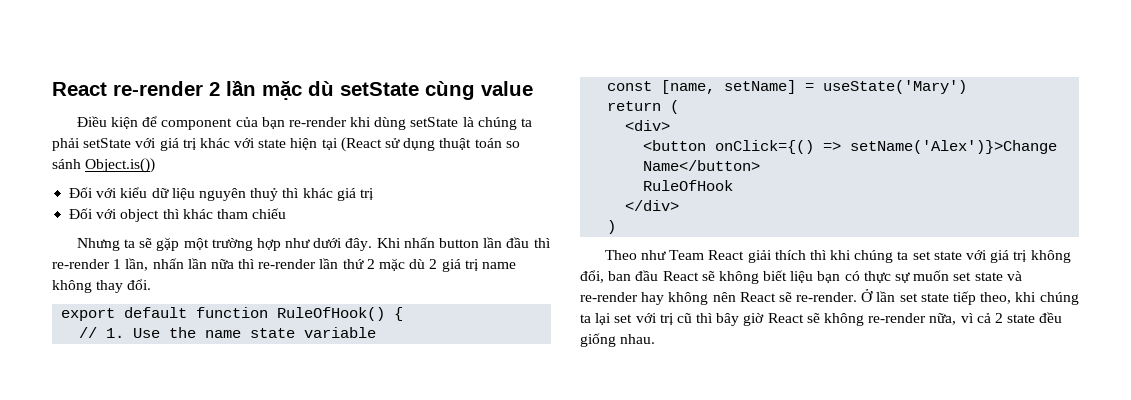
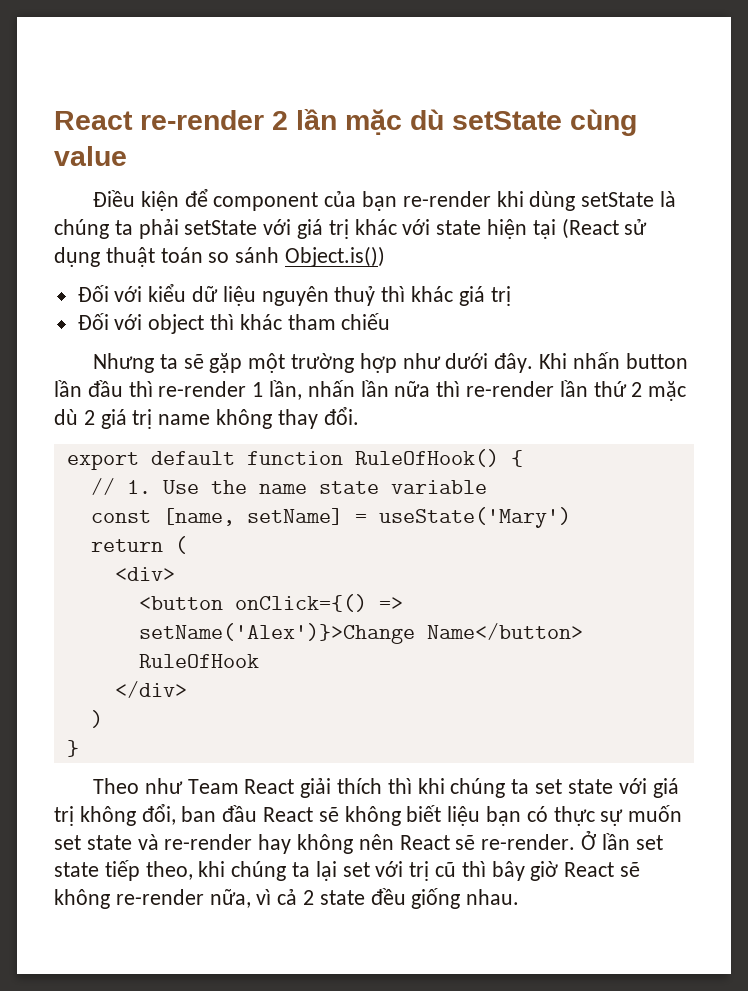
+ }

